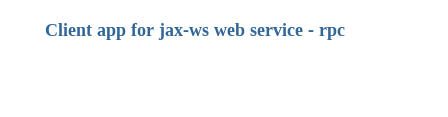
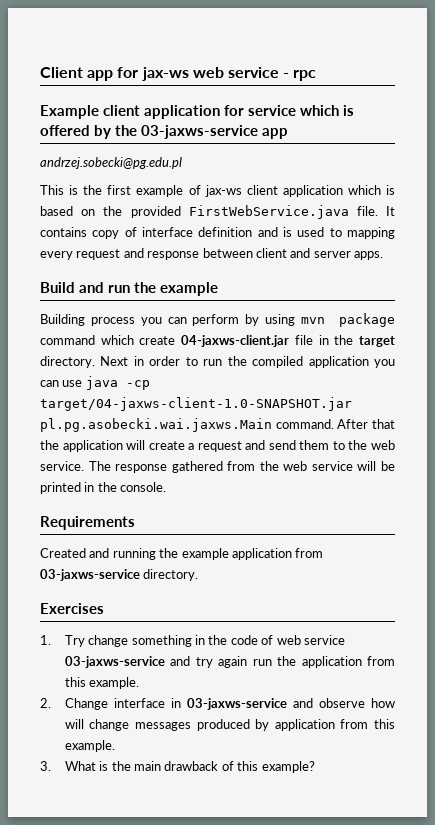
+ Example client application for service which is offered by the 03-jaxws-service app
+ andrzej.sobecki@pg.edu.pl
+ This is the first example of jax-ws client application which is based on the provided FirstWebService.java file. It contains copy of interface definition and is used to mapping every request and response between client and server apps.
+ Build and run the example
+ Building process you can perform by using mvn package command which create 04-jaxws-client.jar file in the target directory. Next in order to run the compiled application you can use java -cp target/04-jaxws-client-1.0-SNAPSHOT.jar pl.pg.asobecki.wai.jaxws.Main command. After that the application will create a request and send them to the web service. The response gathered from the web service will be printed in the console.
+ Requirements
+ Created and running the example application from 03-jaxws-service directory.
+ Exercises
+ 1. Try change something in the code of web service 03-jaxws-service and try again run the application from this example.
+ 2. Change interface in 03-jaxws-service and observe how will change messages produced by application from this example.
+ 3. What is the main drawback of this example?

